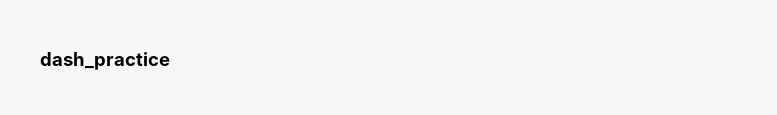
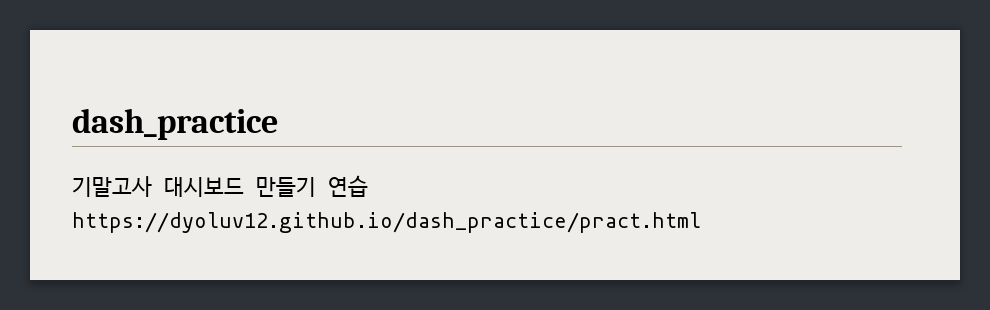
+ 기말고사 대시보드 만들기 연습 https://dyoluv12.github.io/dash_practice/pract.html

